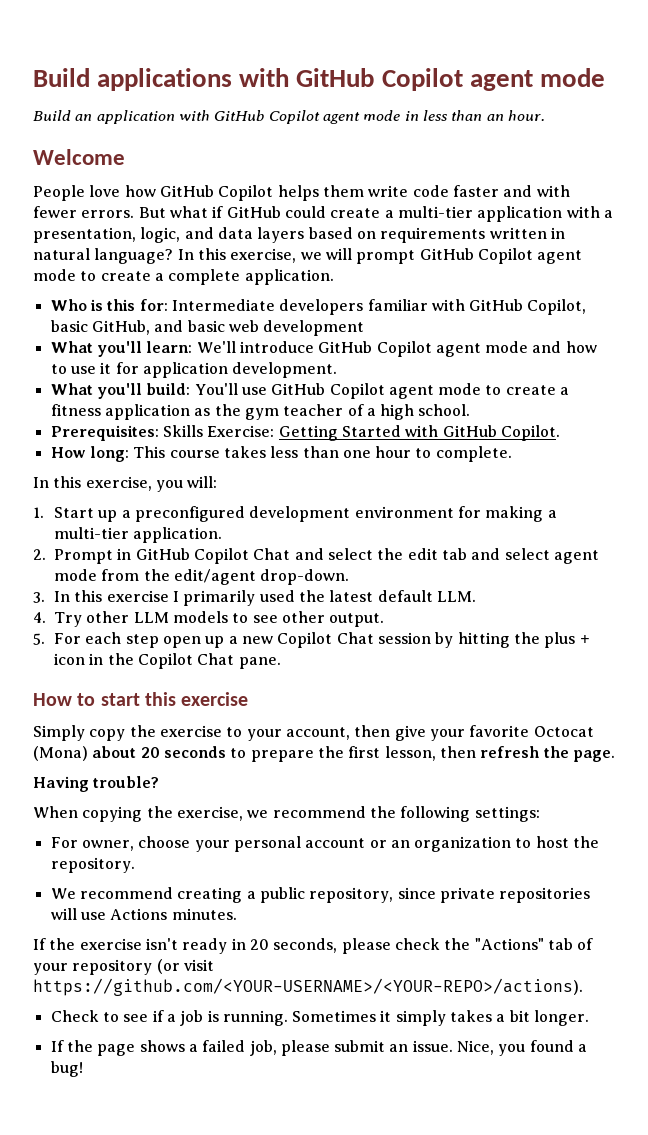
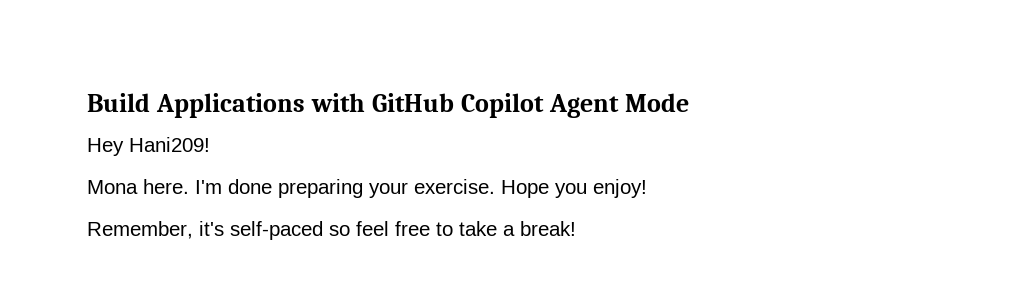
- Build applications with GitHub Copilot agent mode
- Build an application with GitHub Copilot agent mode in less than an hour.
- Welcome
- People love how GitHub Copilot helps them write code faster and with fewer errors. But what if GitHub could create a multi-tier application with a presentation, logic, and data layers based on requirements written in natural language? In this exercise, we will prompt GitHub Copilot agent mode to create a complete application.
- Who is this for: Intermediate developers familiar with GitHub Copilot, basic GitHub, and basic web development
- What you'll learn: We'll introduce GitHub Copilot agent mode and how to use it for application development.
- What you'll build: You'll use GitHub Copilot agent mode to create a fitness application as the gym teacher of a high school.
- Prerequisites: Skills Exercise: Getting Started with GitHub Copilot.
- How long: This course takes less than one hour to complete.
- In this exercise, you will:
- 1. Start up a preconfigured development environment for making a multi-tier application.
- 2. Prompt in GitHub Copilot Chat and select the edit tab and select agent mode from the edit/agent drop-down.
- 3. In this exercise I primarily used the latest default LLM.
- 4. Try other LLM models to see other output.
- 5. For each step open up a new Copilot Chat session by hitting the plus + icon in the Copilot Chat pane.
- How to start this exercise
- Simply copy the exercise to your account, then give your favorite Octocat (Mona) about 20 seconds to prepare the first lesson, then refresh the page.
- Having trouble?
- When copying the exercise, we recommend the following settings:
- For owner, choose your personal account or an organization to host the repository.
- We recommend creating a public repository, since private repositories will use Actions minutes.
- If the exercise isn't ready in 20 seconds, please check the "Actions" tab of your repository (or visit https://github.com/<YOUR-USERNAME>/<YOUR-REPO>/actions).
- Check to see if a job is running. Sometimes it simply takes a bit longer.
- If the page shows a failed job, please submit an issue. Nice, you found a bug!
+ Build Applications with GitHub Copilot Agent Mode
+ Hey Hani209!
+ Mona here. I'm done preparing your exercise. Hope you enjoy!
+ Remember, it's self-paced so feel free to take a break!

